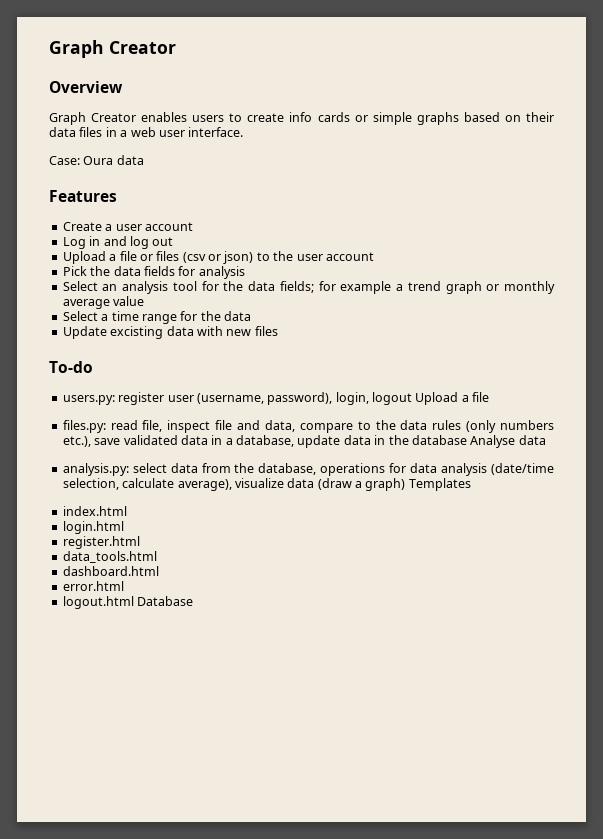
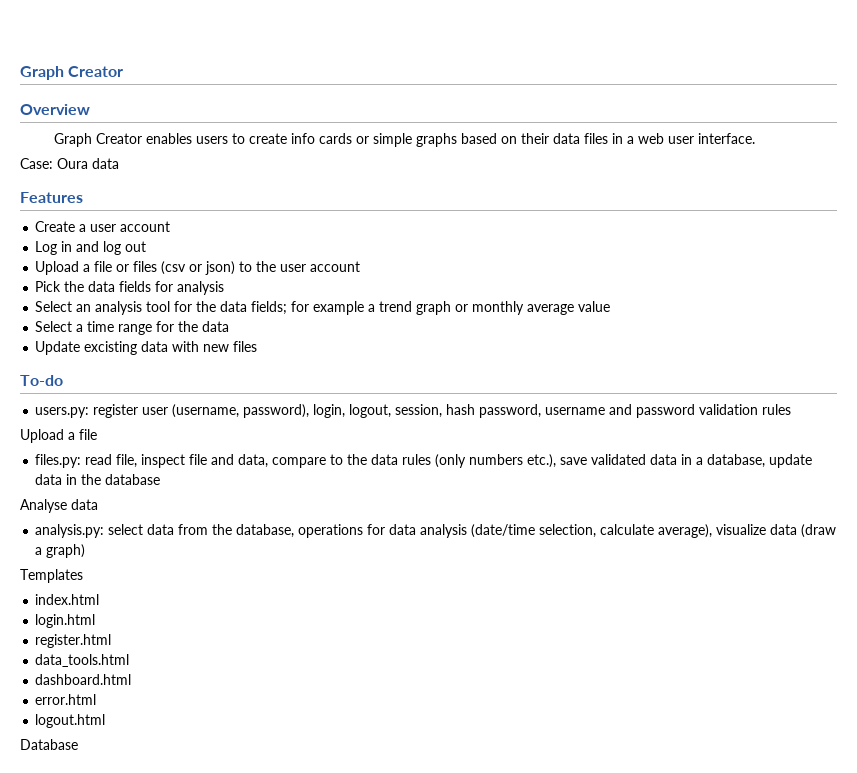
- users.py: register user (username, password), login, logout Upload a file
+ users.py: register user (username, password), login, logout, session, hash password, username and password validation rules
+ Upload a file
- files.py: read file, inspect file and data, compare to the data rules (only numbers etc.), save validated data in a database, update data in the database Analyse data
+ files.py: read file, inspect file and data, compare to the data rules (only numbers etc.), save validated data in a database, update data in the database
+ Analyse data
- analysis.py: select data from the database, operations for data analysis (date/time selection, calculate average), visualize data (draw a graph) Templates
+ analysis.py: select data from the database, operations for data analysis (date/time selection, calculate average), visualize data (draw a graph)
+ Templates
- logout.html Database
+ logout.html
+ Database

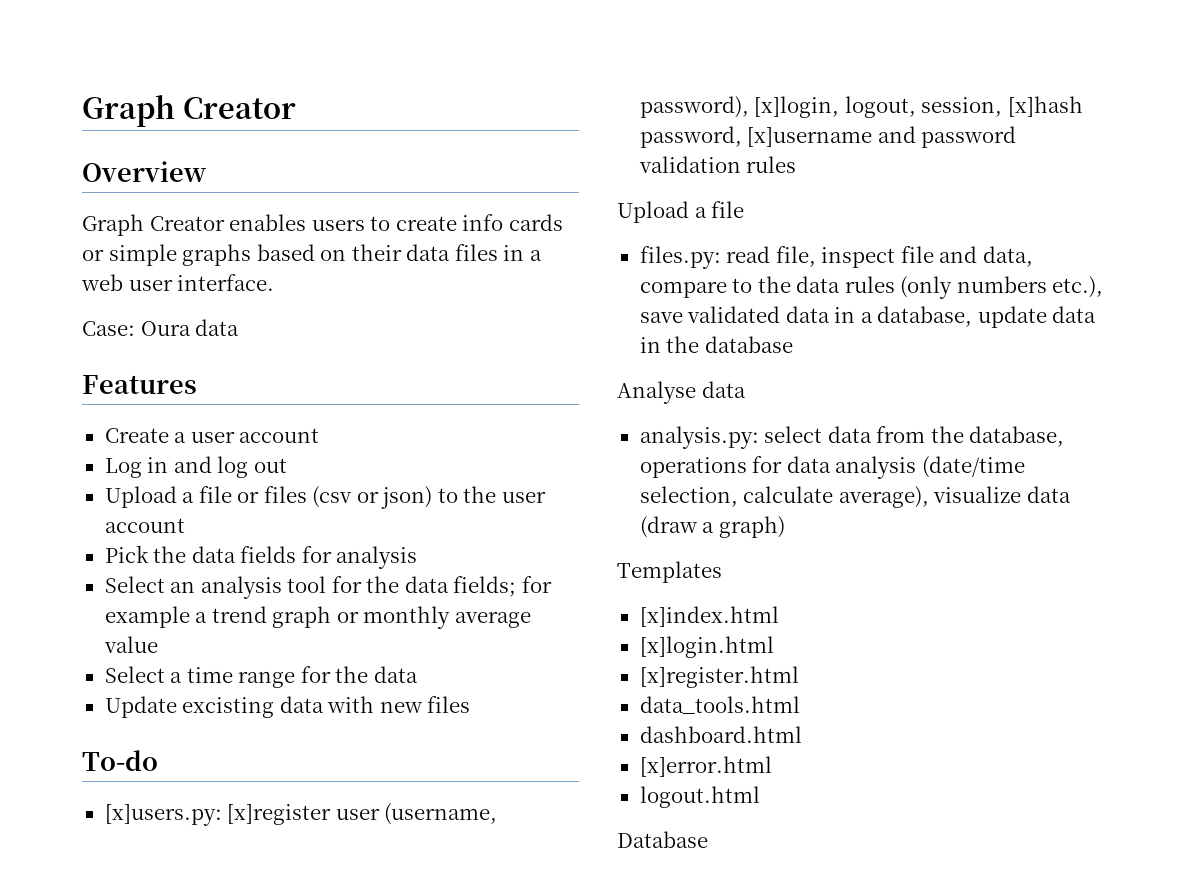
- users.py: register user (username, password), login, logout, session, hash password, username and password validation rules
+ [x]users.py: [x]register user (username, password), [x]login, logout, session, [x]hash password, [x]username and password validation rules
- index.html
- login.html
- register.html
+ [x]index.html
+ [x]login.html
+ [x]register.html
- error.html
+ [x]error.html

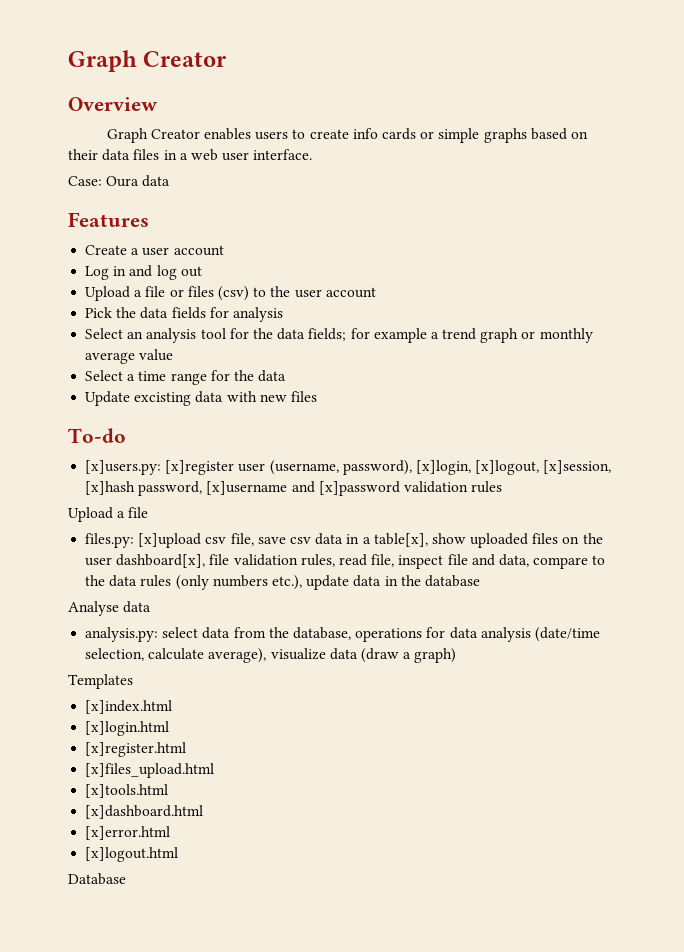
- Upload a file or files (csv or json) to the user account
+ Upload a file or files (csv) to the user account
- [x]users.py: [x]register user (username, password), [x]login, logout, session, [x]hash password, [x]username and password validation rules
+ [x]users.py: [x]register user (username, password), [x]login, [x]logout, [x]session, [x]hash password, [x]username and [x]password validation rules
- files.py: read file, inspect file and data, compare to the data rules (only numbers etc.), save validated data in a database, update data in the database
+ files.py: [x]upload csv file, save csv data in a table[x], show uploaded files on the user dashboard[x], file validation rules, read file, inspect file and data, compare to the data rules (only numbers etc.), update data in the database
- data_tools.html
- dashboard.html
+ [x]files_upload.html
+ [x]tools.html
+ [x]dashboard.html
- logout.html
+ [x]logout.html

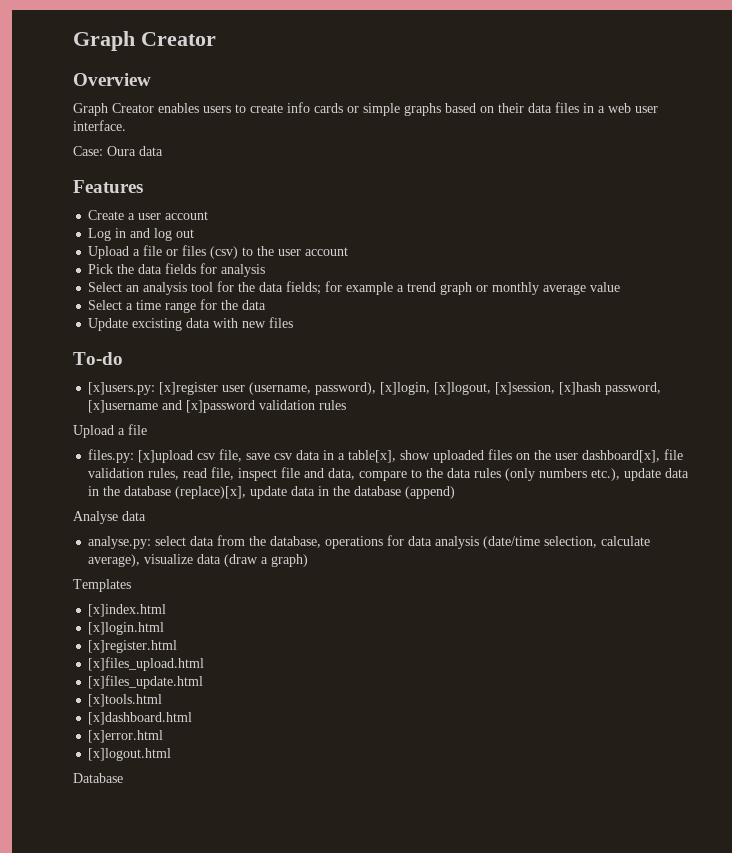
- files.py: [x]upload csv file, save csv data in a table[x], show uploaded files on the user dashboard[x], file validation rules, read file, inspect file and data, compare to the data rules (only numbers etc.), update data in the database
+ files.py: [x]upload csv file, save csv data in a table[x], show uploaded files on the user dashboard[x], file validation rules, read file, inspect file and data, compare to the data rules (only numbers etc.), update data in the database (replace)[x], update data in the database (append)
- analysis.py: select data from the database, operations for data analysis (date/time selection, calculate average), visualize data (draw a graph)
+ analyse.py: select data from the database, operations for data analysis (date/time selection, calculate average), visualize data (draw a graph)
+ [x]files_update.html

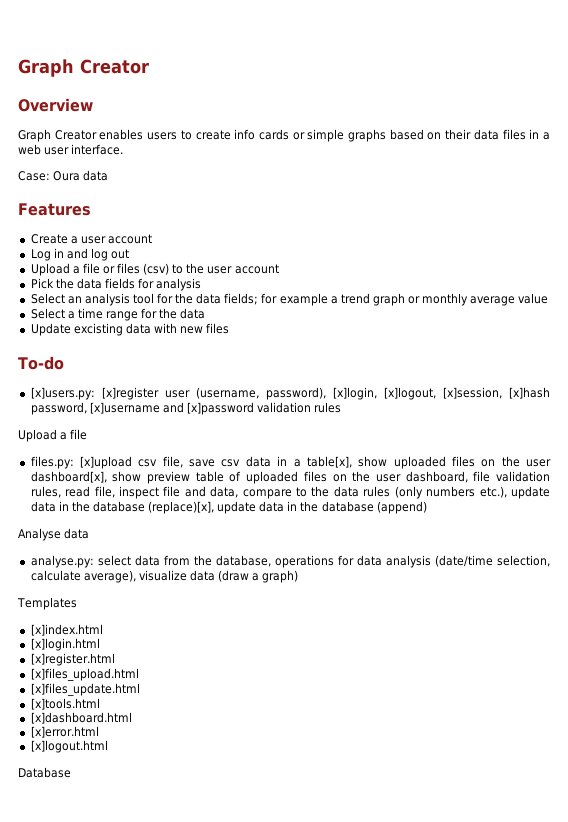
- files.py: [x]upload csv file, save csv data in a table[x], show uploaded files on the user dashboard[x], file validation rules, read file, inspect file and data, compare to the data rules (only numbers etc.), update data in the database (replace)[x], update data in the database (append)
+ files.py: [x]upload csv file, save csv data in a table[x], show uploaded files on the user dashboard[x], show preview table of uploaded files on the user dashboard, file validation rules, read file, inspect file and data, compare to the data rules (only numbers etc.), update data in the database (replace)[x], update data in the database (append)

